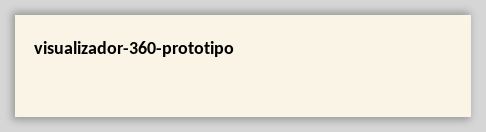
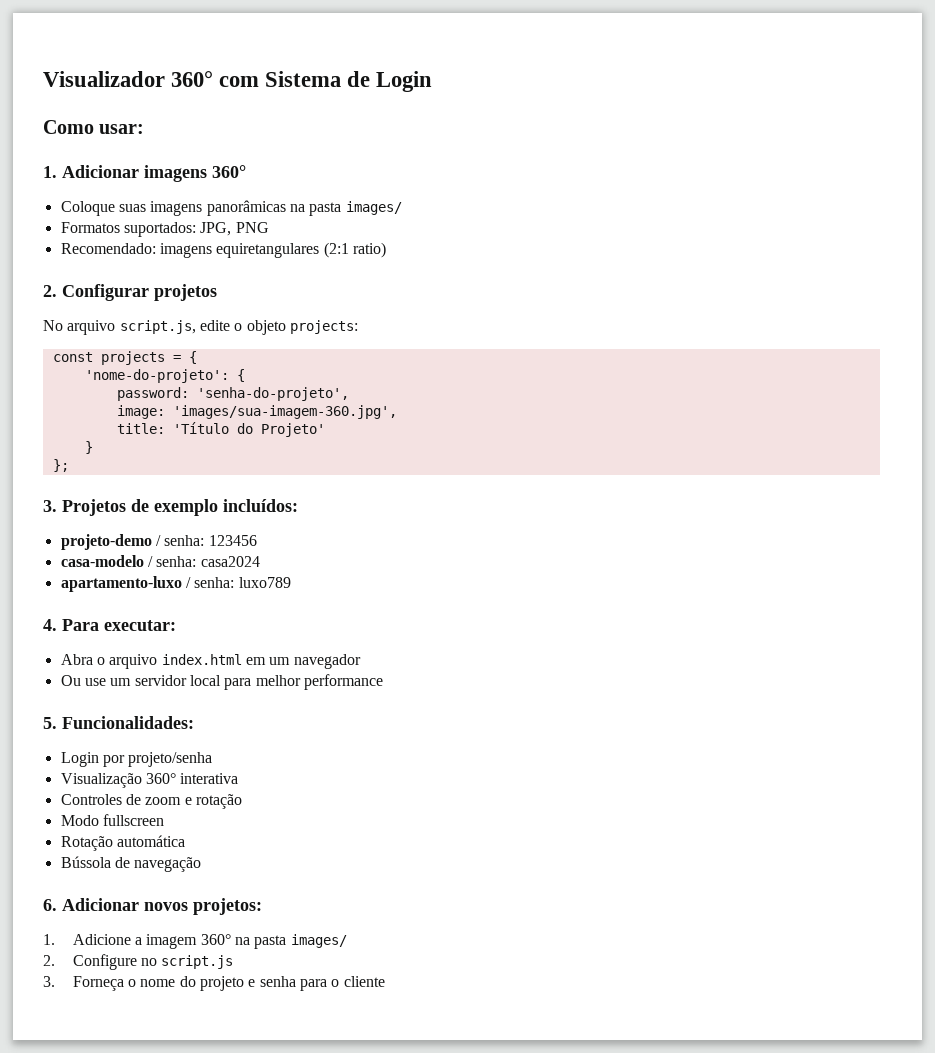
- visualizador-360-prototipo
+ Visualizador 360° com Sistema de Login
+ Como usar:
+ 1. Adicionar imagens 360°
+ Coloque suas imagens panorâmicas na pasta images/
+ Formatos suportados: JPG, PNG
+ Recomendado: imagens equiretangulares (2:1 ratio)
+ 2. Configurar projetos
+ No arquivo script.js, edite o objeto projects:
+ const projects = {
+ 'nome-do-projeto': {
+ password: 'senha-do-projeto',
+ image: 'images/sua-imagem-360.jpg',
+ title: 'Título do Projeto'
+ }
+ };
+ 3. Projetos de exemplo incluídos:
+ projeto-demo / senha: 123456
+ casa-modelo / senha: casa2024
+ apartamento-luxo / senha: luxo789
+ 4. Para executar:
+ Abra o arquivo index.html em um navegador
+ Ou use um servidor local para melhor performance
+ 5. Funcionalidades:
+ Login por projeto/senha
+ Visualização 360° interativa
+ Controles de zoom e rotação
+ Modo fullscreen
+ Rotação automática
+ Bússola de navegação
+ 6. Adicionar novos projetos:
+ 1. Adicione a imagem 360° na pasta images/
+ 2. Configure no script.js
+ 3. Forneça o nome do projeto e senha para o cliente

